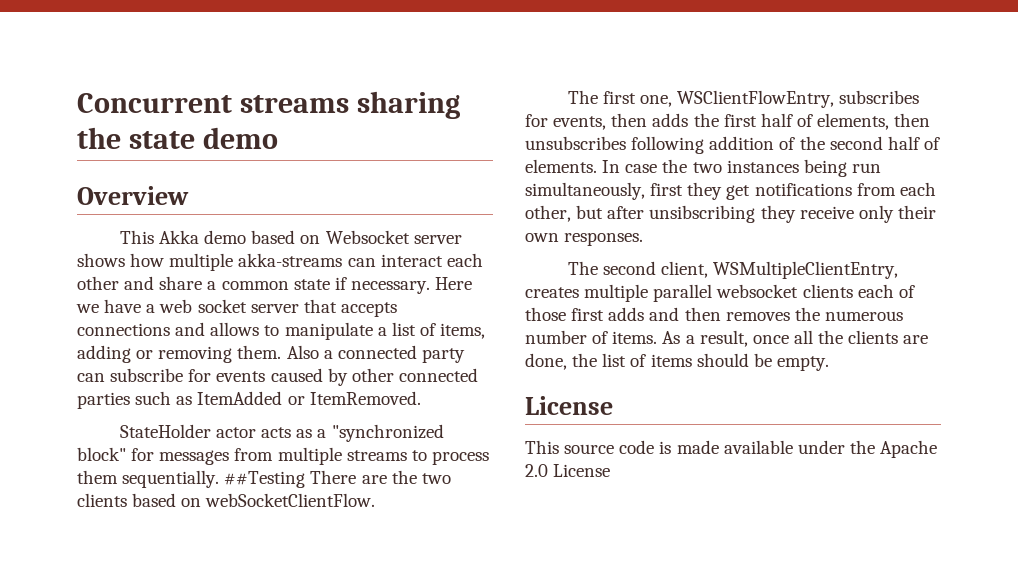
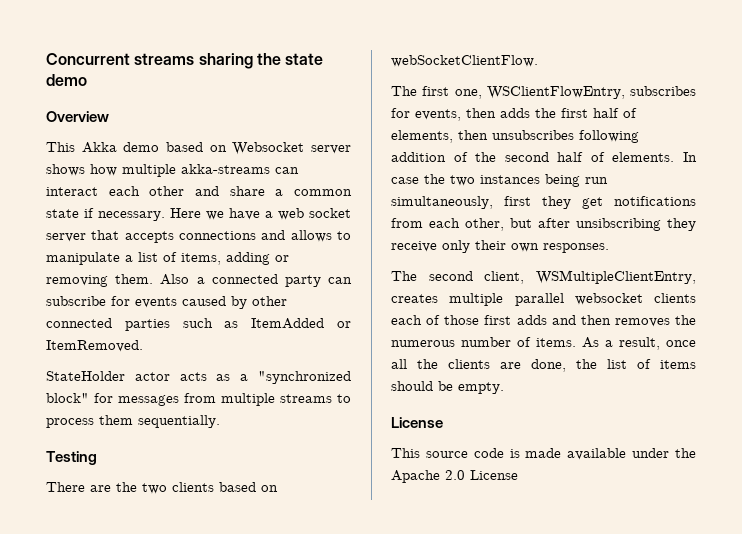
- StateHolder actor acts as a "synchronized block" for messages from multiple streams to process them sequentially. ##Testing There are the two clients based on webSocketClientFlow.
+ StateHolder actor acts as a "synchronized block" for messages from multiple streams to process them sequentially.
+ Testing
+ There are the two clients based on webSocketClientFlow.

